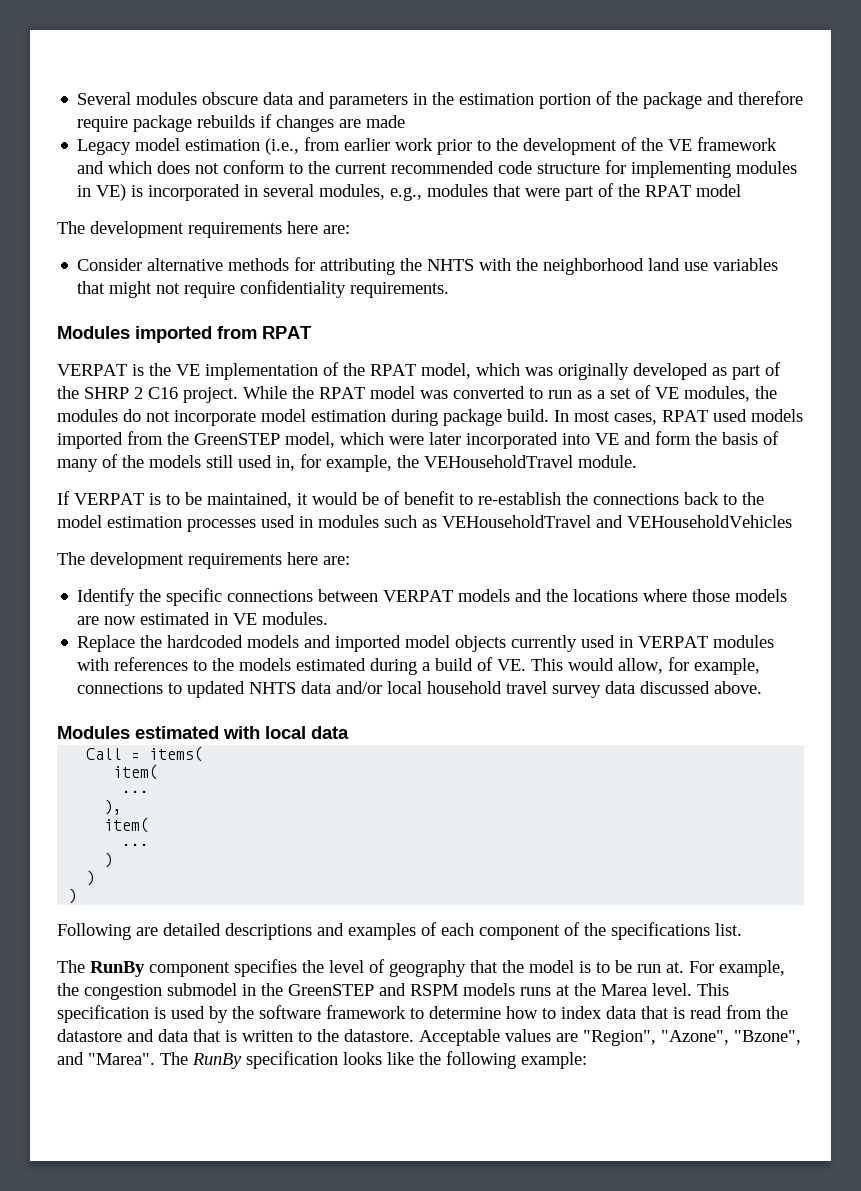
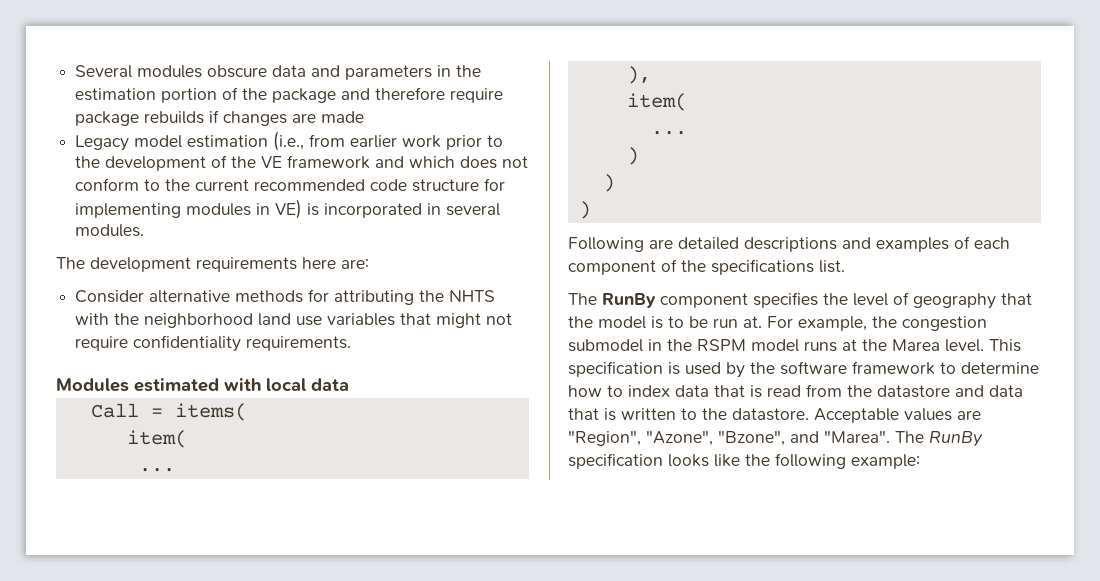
- Legacy model estimation (i.e., from earlier work prior to the development of the VE framework and which does not conform to the current recommended code structure for implementing modules in VE) is incorporated in several modules, e.g., modules that were part of the RPAT model
+ Legacy model estimation (i.e., from earlier work prior to the development of the VE framework and which does not conform to the current recommended code structure for implementing modules in VE) is incorporated in several modules.
- Modules imported from RPAT
- VERPAT is the VE implementation of the RPAT model, which was originally developed as part of the SHRP 2 C16 project. While the RPAT model was converted to run as a set of VE modules, the modules do not incorporate model estimation during package build. In most cases, RPAT used models imported from the GreenSTEP model, which were later incorporated into VE and form the basis of many of the models still used in, for example, the VEHouseholdTravel module.
- If VERPAT is to be maintained, it would be of benefit to re-establish the connections back to the model estimation processes used in modules such as VEHouseholdTravel and VEHouseholdVehicles
- The development requirements here are:
- Identify the specific connections between VERPAT models and the locations where those models are now estimated in VE modules.
- Replace the hardcoded models and imported model objects currently used in VERPAT modules with references to the models estimated during a build of VE. This would allow, for example, connections to updated NHTS data and/or local household travel survey data discussed above.
- For example, the congestion submodel in the GreenSTEP and RSPM models runs at the Marea level.
+ For example, the congestion submodel in the RSPM model runs at the Marea level.

